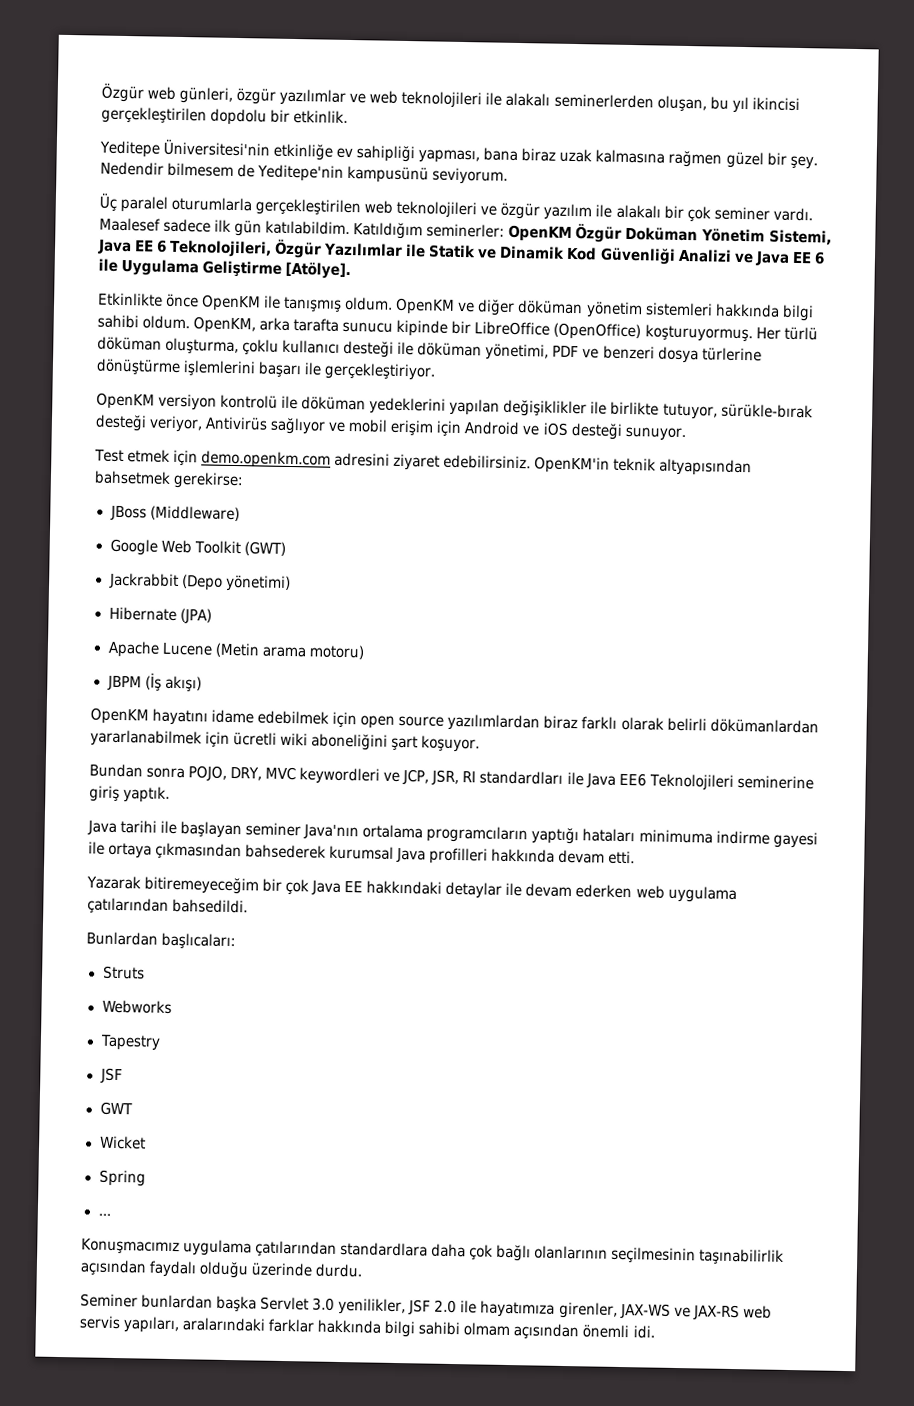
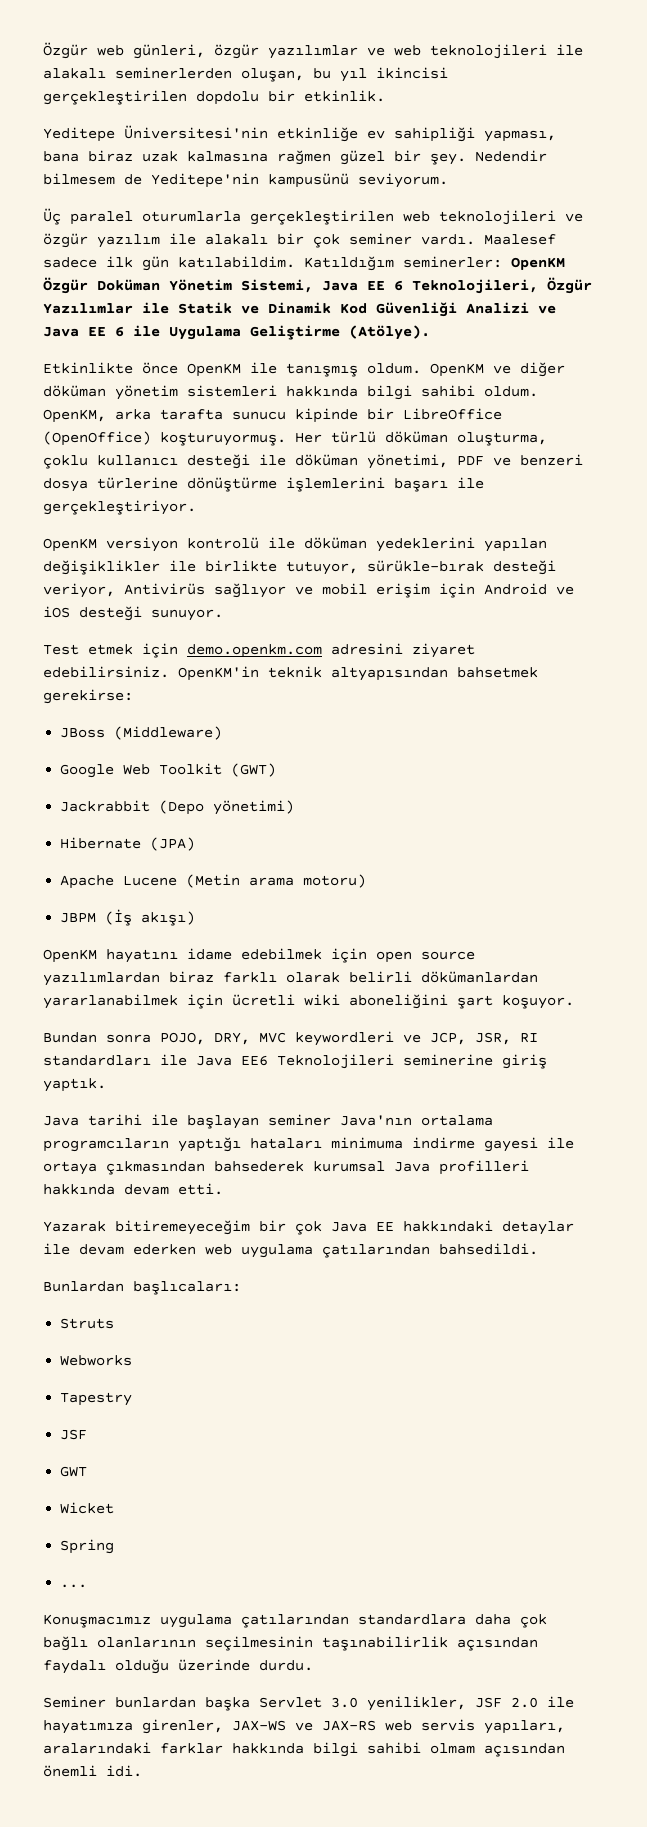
- Katıldığım seminerler: OpenKM Özgür Doküman Yönetim Sistemi, Java EE 6 Teknolojileri, Özgür Yazılımlar ile Statik ve Dinamik Kod Güvenliği Analizi ve Java EE 6 ile Uygulama Geliştirme [Atölye].
+ Katıldığım seminerler: OpenKM Özgür Doküman Yönetim Sistemi, Java EE 6 Teknolojileri, Özgür Yazılımlar ile Statik ve Dinamik Kod Güvenliği Analizi ve Java EE 6 ile Uygulama Geliştirme (Atölye).

